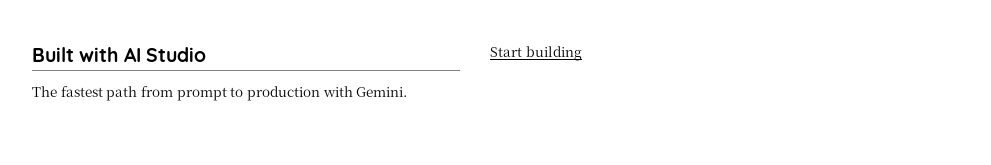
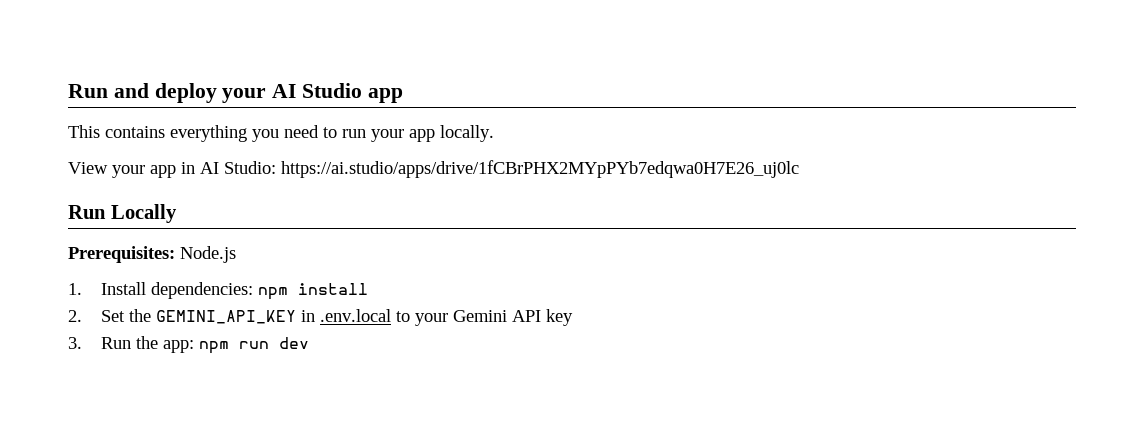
- Built with AI Studio
- The fastest path from prompt to production with Gemini.
- Start building
+ Run and deploy your AI Studio app
+ This contains everything you need to run your app locally.
+ View your app in AI Studio: https://ai.studio/apps/drive/1fCBrPHX2MYpPYb7edqwa0H7E26_uj0lc
+ Run Locally
+ Prerequisites: Node.js
+ 1. Install dependencies: npm install
+ 2. Set the GEMINI_API_KEY in .env.local to your Gemini API key
+ 3. Run the app: npm run dev

